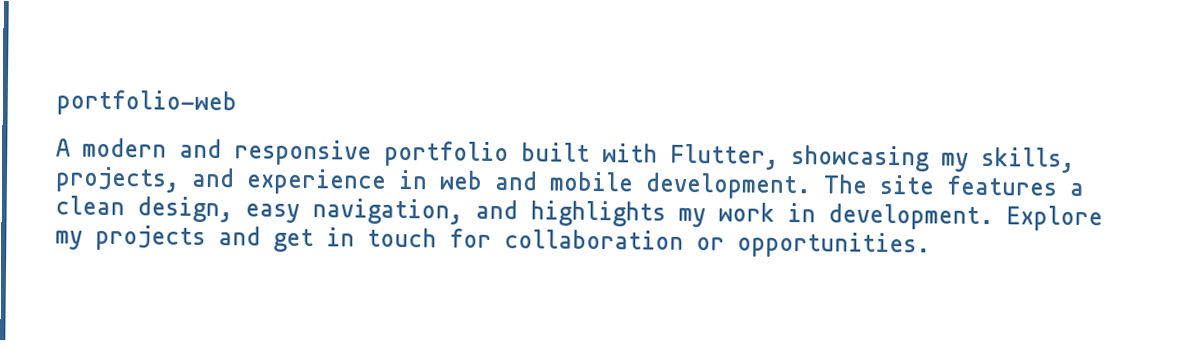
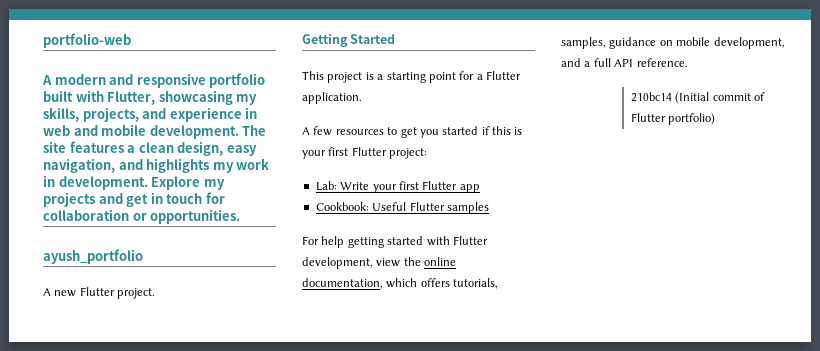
+ ayush_portfolio
+ A new Flutter project.
+ Getting Started
+ This project is a starting point for a Flutter application.
+ A few resources to get you started if this is your first Flutter project:
+ Lab: Write your first Flutter app
+ Cookbook: Useful Flutter samples
+ For help getting started with Flutter development, view the online documentation, which offers tutorials, samples, guidance on mobile development, and a full API reference.
+ 210bc14 (Initial commit of Flutter portfolio)

